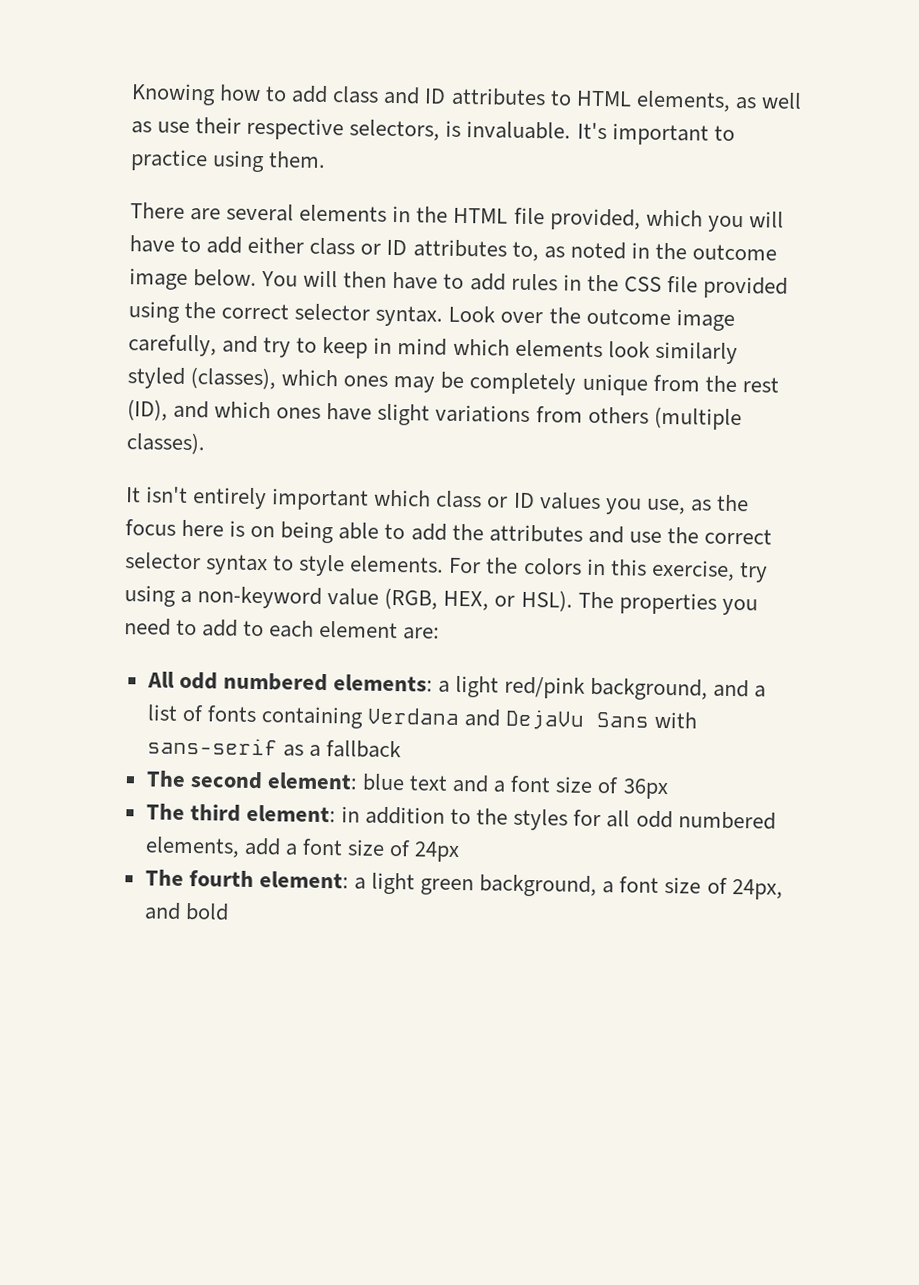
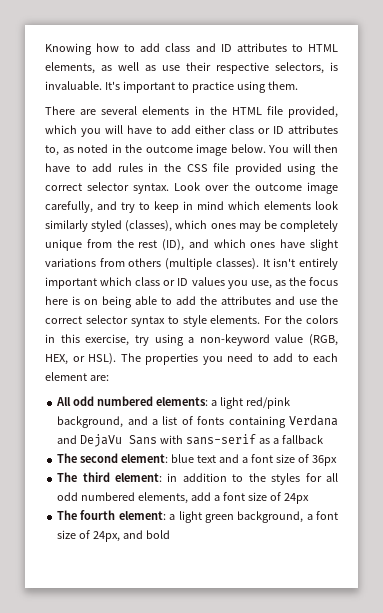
- Look over the outcome image carefully, and try to keep in mind which elements look similarly styled (classes), which ones may be completely unique from the rest (ID), and which ones have slight variations from others (multiple classes).
- It isn't entirely important which class or ID values you use, as the focus here is on being able to add the attributes and use the correct selector syntax to style elements.
+ Look over the outcome image carefully, and try to keep in mind which elements look similarly styled (classes), which ones may be completely unique from the rest (ID), and which ones have slight variations from others (multiple classes). It isn't entirely important which class or ID values you use, as the focus here is on being able to add the attributes and use the correct selector syntax to style elements.

